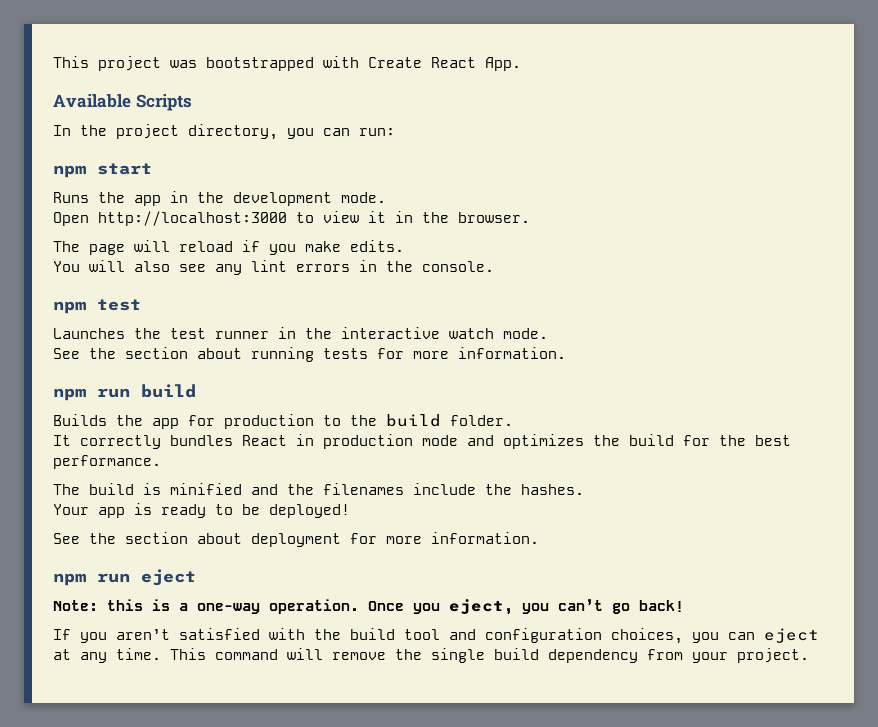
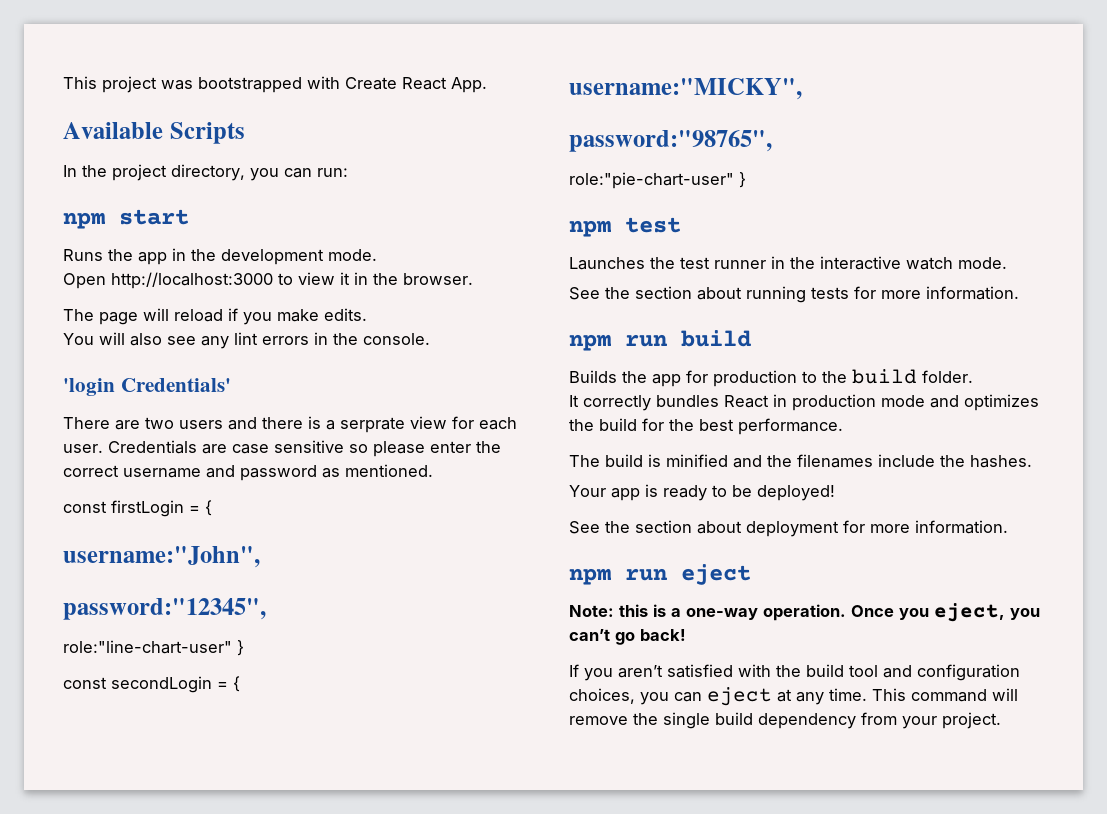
+ 'login Credentials'
+ There are two users and there is a serprate view for each user. Credentials are case sensitive so please enter the correct username and password as mentioned.
+ const firstLogin = {
+ username:"John",
+ password:"12345",
+ role:"line-chart-user" }
+ const secondLogin = {
+ username:"MICKY",
+ password:"98765",
+ role:"pie-chart-user" }

